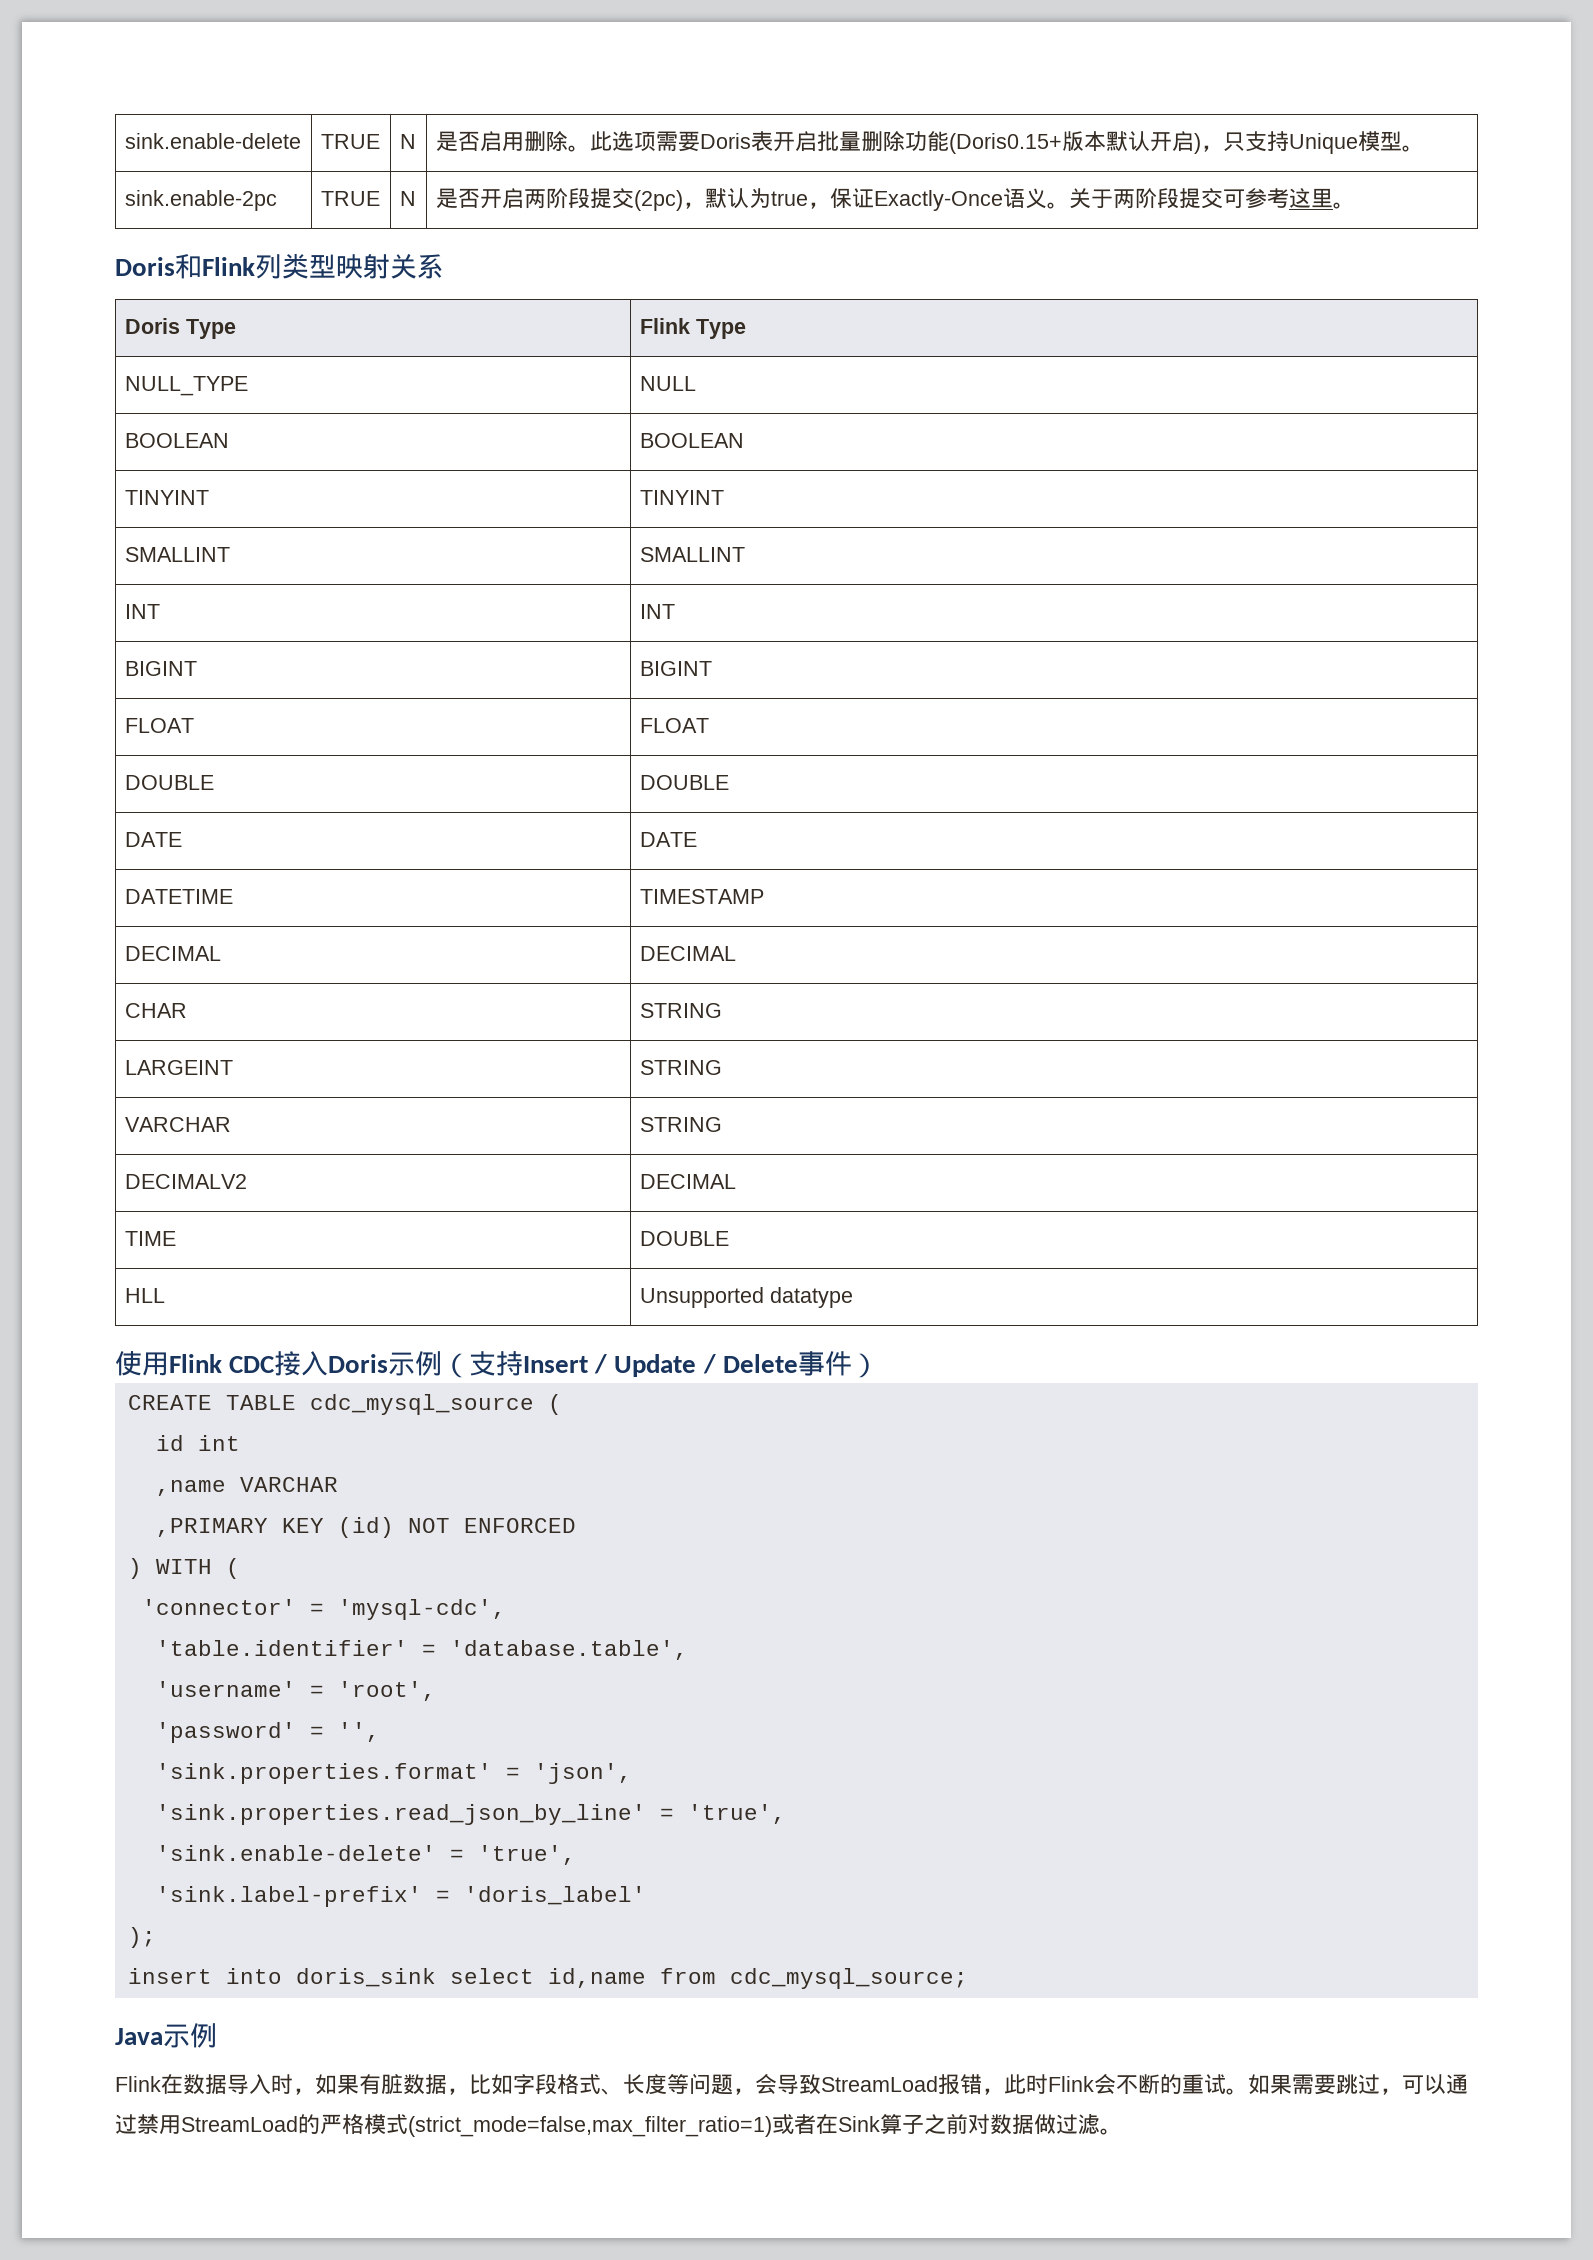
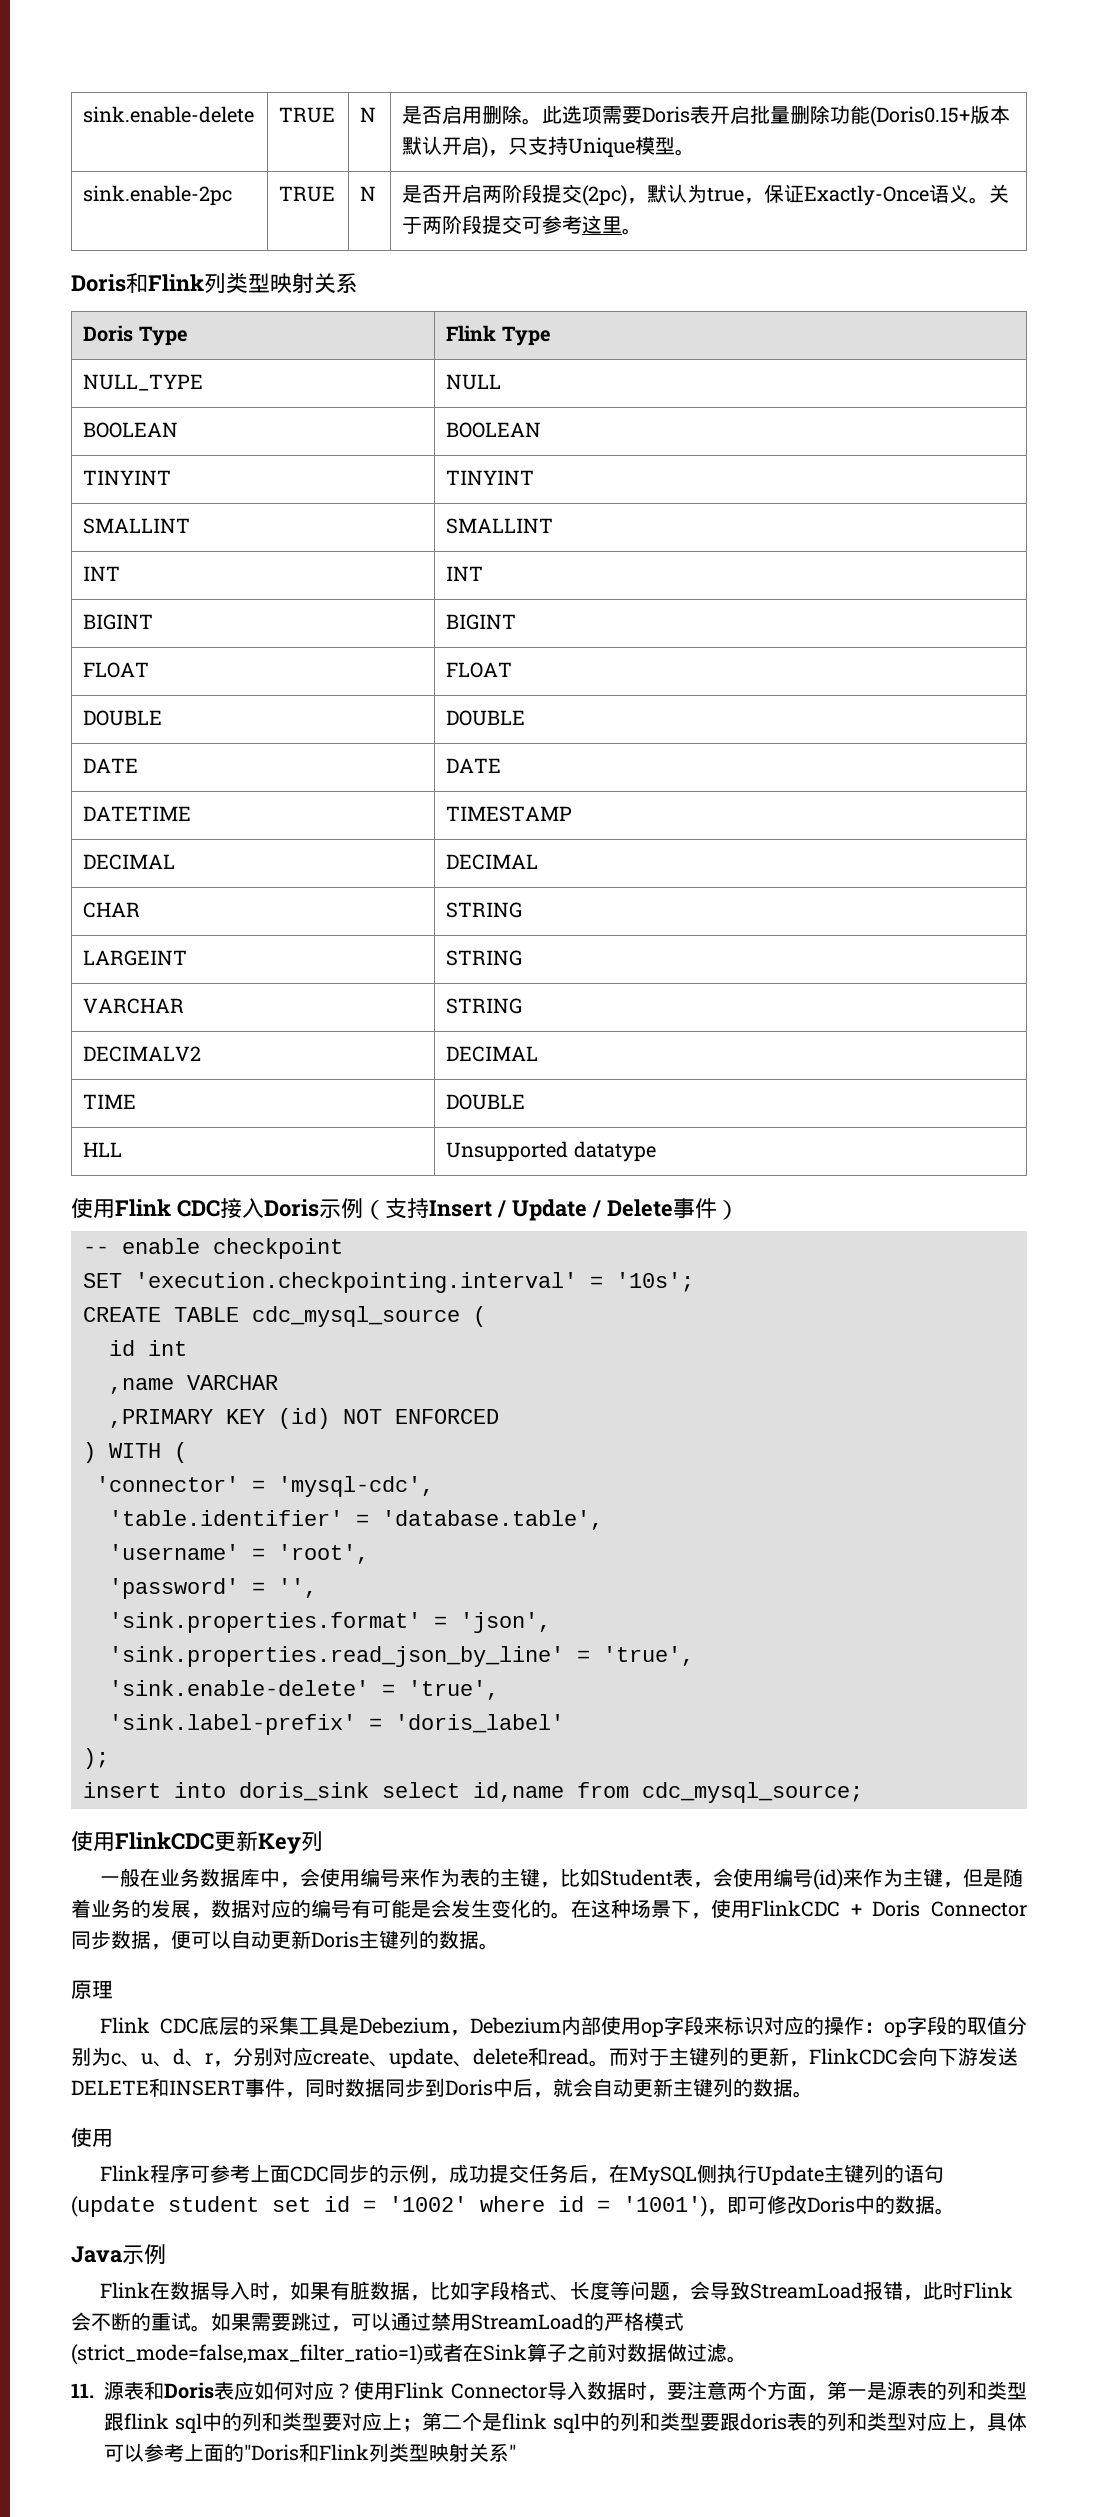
+ -- enable checkpoint
+ SET 'execution.checkpointing.interval' = '10s';
+ 使用FlinkCDC更新Key列
+ 一般在业务数据库中，会使用编号来作为表的主键，比如Student表，会使用编号(id)来作为主键，但是随着业务的发展，数据对应的编号有可能是会发生变化的。在这种场景下，使用FlinkCDC + Doris Connector同步数据，便可以自动更新Doris主键列的数据。
+ 原理
+ Flink CDC底层的采集工具是Debezium，Debezium内部使用op字段来标识对应的操作：op字段的取值分别为c、u、d、r，分别对应create、update、delete和read。而对于主键列的更新，FlinkCDC会向下游发送DELETE和INSERT事件，同时数据同步到Doris中后，就会自动更新主键列的数据。
+ 使用
+ Flink程序可参考上面CDC同步的示例，成功提交任务后，在MySQL侧执行Update主键列的语句(update student set id = '1002' where id = '1001')，即可修改Doris中的数据。
+ 11.源表和Doris表应如何对应？使用Flink Connector导入数据时，要注意两个方面，第一是源表的列和类型跟flink sql中的列和类型要对应上；第二个是flink sql中的列和类型要跟doris表的列和类型对应上，具体可以参考上面的"Doris和Flink列类型映射关系"

